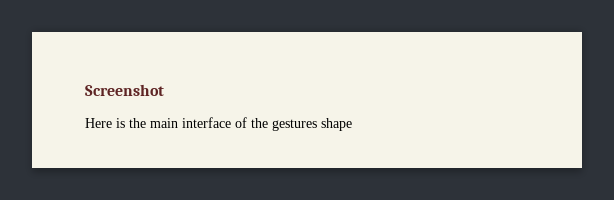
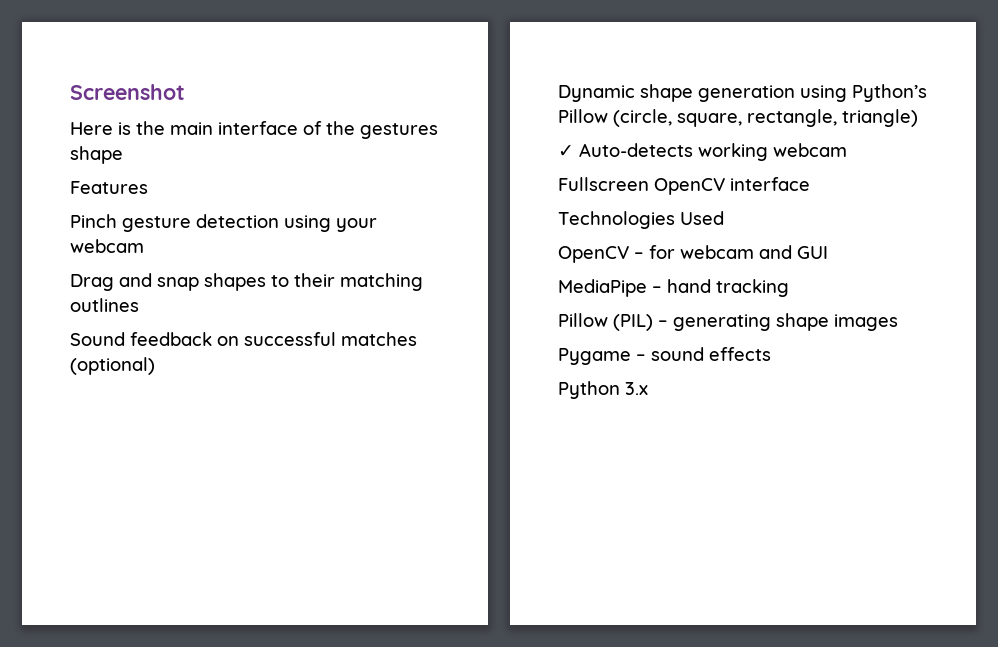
+ Features
+ Pinch gesture detection using your webcam
+ Drag and snap shapes to their matching outlines
+ Sound feedback on successful matches (optional)
+ Dynamic shape generation using Python’s Pillow (circle, square, rectangle, triangle)
+ ✓ Auto-detects working webcam
+ Fullscreen OpenCV interface
+ Technologies Used
+ OpenCV – for webcam and GUI
+ MediaPipe – hand tracking
+ Pillow (PIL) – generating shape images
+ Pygame – sound effects
+ Python 3.x

